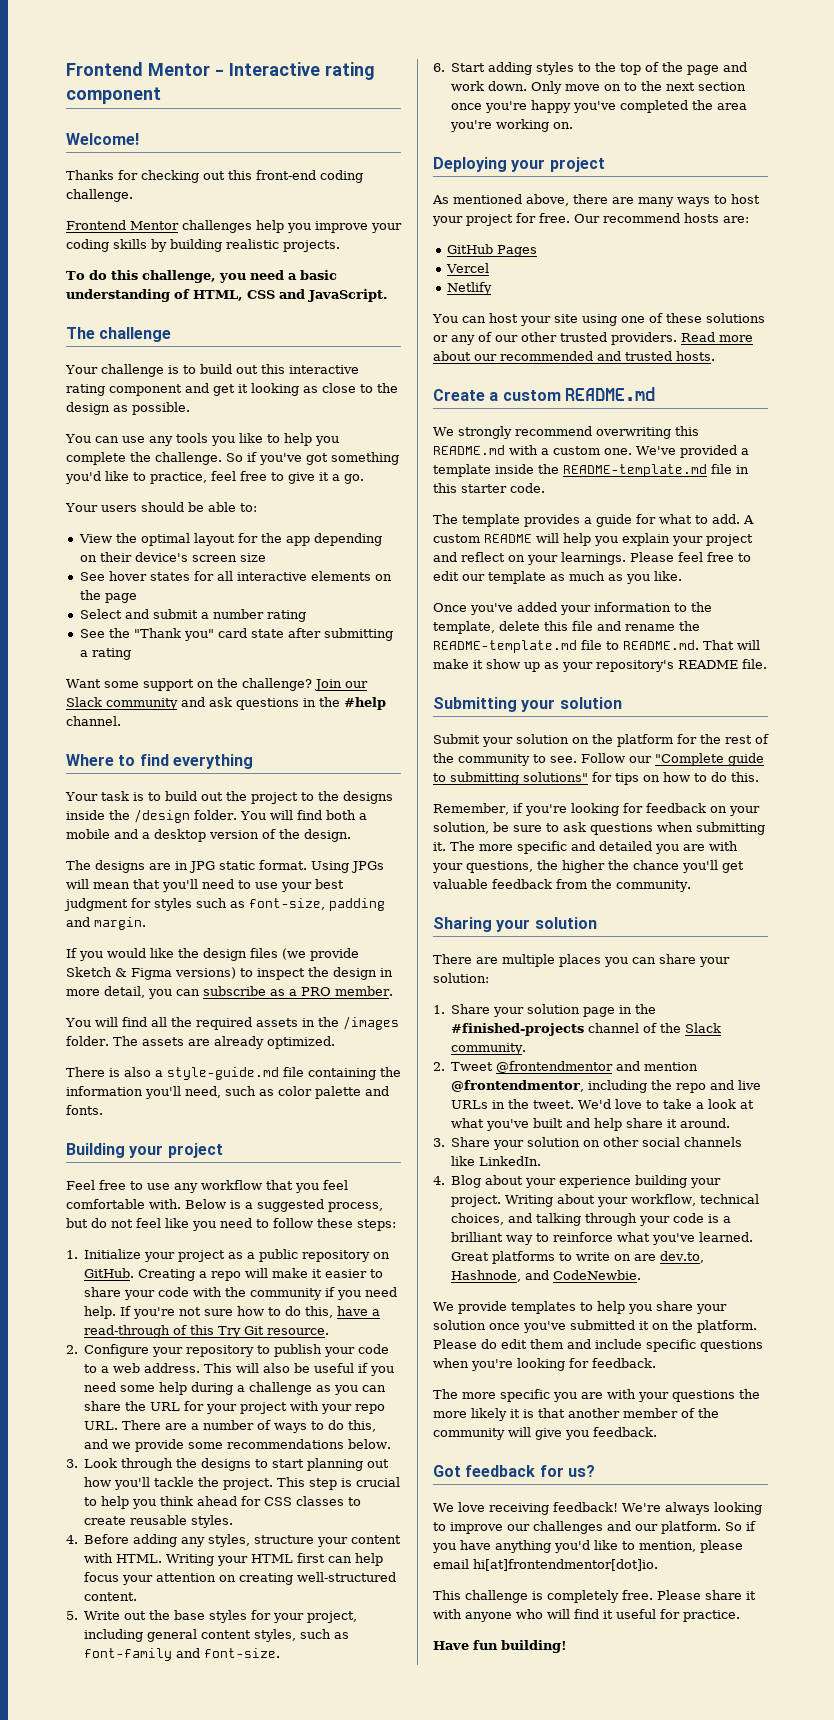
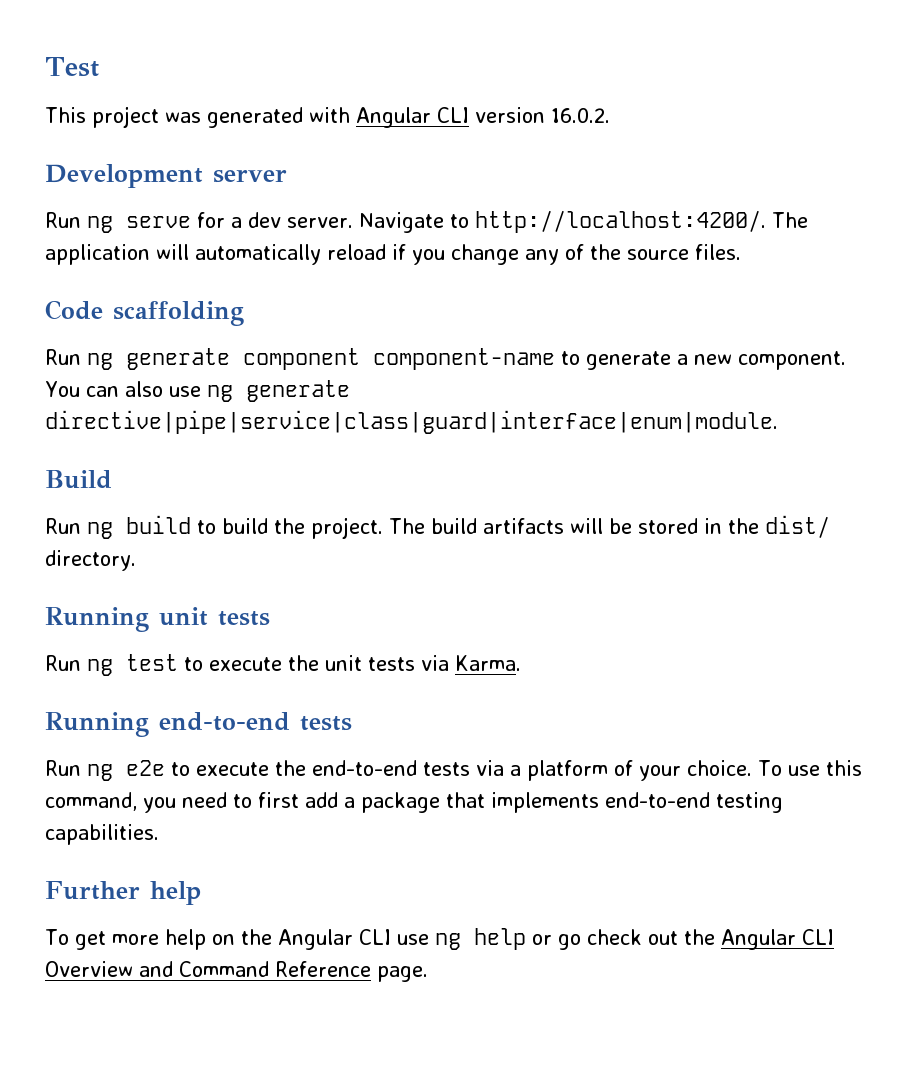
- Frontend Mentor - Interactive rating component
- Welcome!
- Thanks for checking out this front-end coding challenge.
- Frontend Mentor challenges help you improve your coding skills by building realistic projects.
- To do this challenge, you need a basic understanding of HTML, CSS and JavaScript.
- The challenge
- Your challenge is to build out this interactive rating component and get it looking as close to the design as possible.
- You can use any tools you like to help you complete the challenge. So if you've got something you'd like to practice, feel free to give it a go.
- Your users should be able to:
- View the optimal layout for the app depending on their device's screen size
- See hover states for all interactive elements on the page
- Select and submit a number rating
- See the "Thank you" card state after submitting a rating
- Want some support on the challenge? Join our Slack community and ask questions in the #help channel.
- Where to find everything
- Your task is to build out the project to the designs inside the /design folder. You will find both a mobile and a desktop version of the design.
- The designs are in JPG static format. Using JPGs will mean that you'll need to use your best judgment for styles such as font-size, padding and margin.
- If you would like the design files (we provide Sketch & Figma versions) to inspect the design in more detail, you can subscribe as a PRO member.
- You will find all the required assets in the /images folder. The assets are already optimized.
- There is also a style-guide.md file containing the information you'll need, such as color palette and fonts.
- Building your project
- Feel free to use any workflow that you feel comfortable with. Below is a suggested process, but do not feel like you need to follow these steps:
- 1. Initialize your project as a public repository on GitHub. Creating a repo will make it easier to share your code with the community if you need help. If you're not sure how to do this, have a read-through of this Try Git resource.
- 2. Configure your repository to publish your code to a web address. This will also be useful if you need some help during a challenge as you can share the URL for your project with your repo URL. There are a number of ways to do this, and we provide some recommendations below.
- 3. Look through the designs to start planning out how you'll tackle the project. This step is crucial to help you think ahead for CSS classes to create reusable styles.
- 4. Before adding any styles, structure your content with HTML. Writing your HTML first can help focus your attention on creating well-structured content.
- 5. Write out the base styles for your project, including general content styles, such as font-family and font-size.
- 6. Start adding styles to the top of the page and work down. Only move on to the next section once you're happy you've completed the area you're working on.
- Deploying your project
- As mentioned above, there are many ways to host your project for free. Our recommend hosts are:
- GitHub Pages
- Vercel
- Netlify
- You can host your site using one of these solutions or any of our other trusted providers. Read more about our recommended and trusted hosts.
- Create a custom README.md
- We strongly recommend overwriting this README.md with a custom one. We've provided a template inside the README-template.md file in this starter code.
- The template provides a guide for what to add. A custom README will help you explain your project and reflect on your learnings. Please feel free to edit our template as much as you like.
- Once you've added your information to the template, delete this file and rename the README-template.md file to README.md. That will make it show up as your repository's README file.
- Submitting your solution
- Submit your solution on the platform for the rest of the community to see. Follow our "Complete guide to submitting solutions" for tips on how to do this.
- Remember, if you're looking for feedback on your solution, be sure to ask questions when submitting it. The more specific and detailed you are with your questions, the higher the chance you'll get valuable feedback from the community.
- Sharing your solution
- There are multiple places you can share your solution:
- 1. Share your solution page in the #finished-projects channel of the Slack community.
- 2. Tweet @frontendmentor and mention @frontendmentor, including the repo and live URLs in the tweet. We'd love to take a look at what you've built and help share it around.
- 3. Share your solution on other social channels like LinkedIn.
- 4. Blog about your experience building your project. Writing about your workflow, technical choices, and talking through your code is a brilliant way to reinforce what you've learned. Great platforms to write on are dev.to, Hashnode, and CodeNewbie.
- We provide templates to help you share your solution once you've submitted it on the platform. Please do edit them and include specific questions when you're looking for feedback.
- The more specific you are with your questions the more likely it is that another member of the community will give you feedback.
- Got feedback for us?
- We love receiving feedback! We're always looking to improve our challenges and our platform. So if you have anything you'd like to mention, please email hi[at]frontendmentor[dot]io.
- This challenge is completely free. Please share it with anyone who will find it useful for practice.
- Have fun building!
+ Test
+ This project was generated with Angular CLI version 16.0.2.
+ Development server
+ Run ng serve for a dev server. Navigate to http://localhost:4200/. The application will automatically reload if you change any of the source files.
+ Code scaffolding
+ Run ng generate component component-name to generate a new component. You can also use ng generate directive|pipe|service|class|guard|interface|enum|module.
+ Build
+ Run ng build to build the project. The build artifacts will be stored in the dist/ directory.
+ Running unit tests
+ Run ng test to execute the unit tests via Karma.
+ Running end-to-end tests
+ Run ng e2e to execute the end-to-end tests via a platform of your choice. To use this command, you need to first add a package that implements end-to-end testing capabilities.
+ Further help
+ To get more help on the Angular CLI use ng help or go check out the Angular CLI Overview and Command Reference page.

